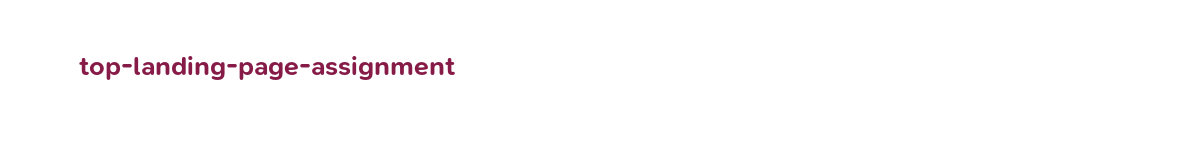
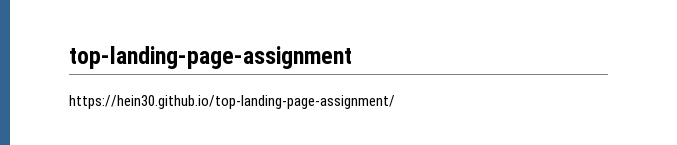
+ https://hein30.github.io/top-landing-page-assignment/

